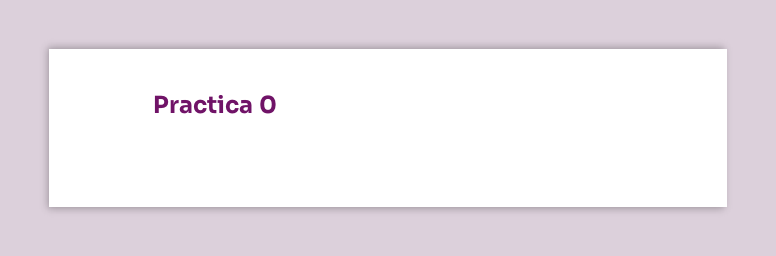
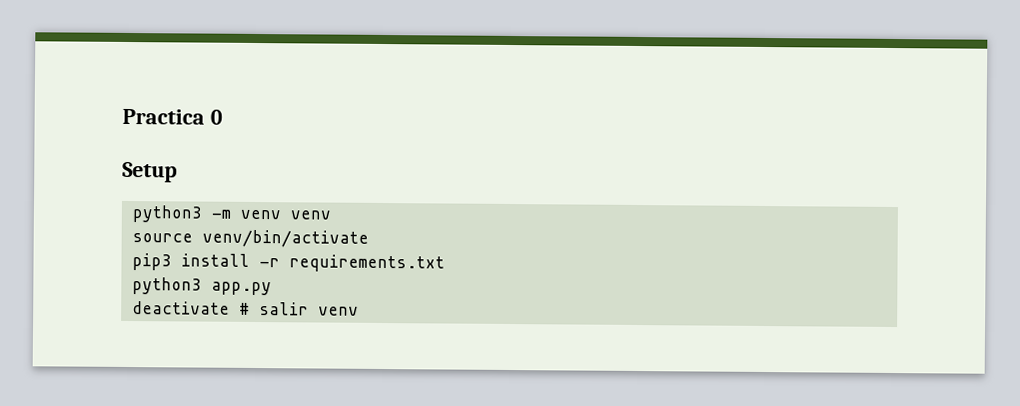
+ Setup
+ python3 -m venv venv
+ source venv/bin/activate
+ pip3 install -r requirements.txt
+ python3 app.py
+ deactivate # salir venv

